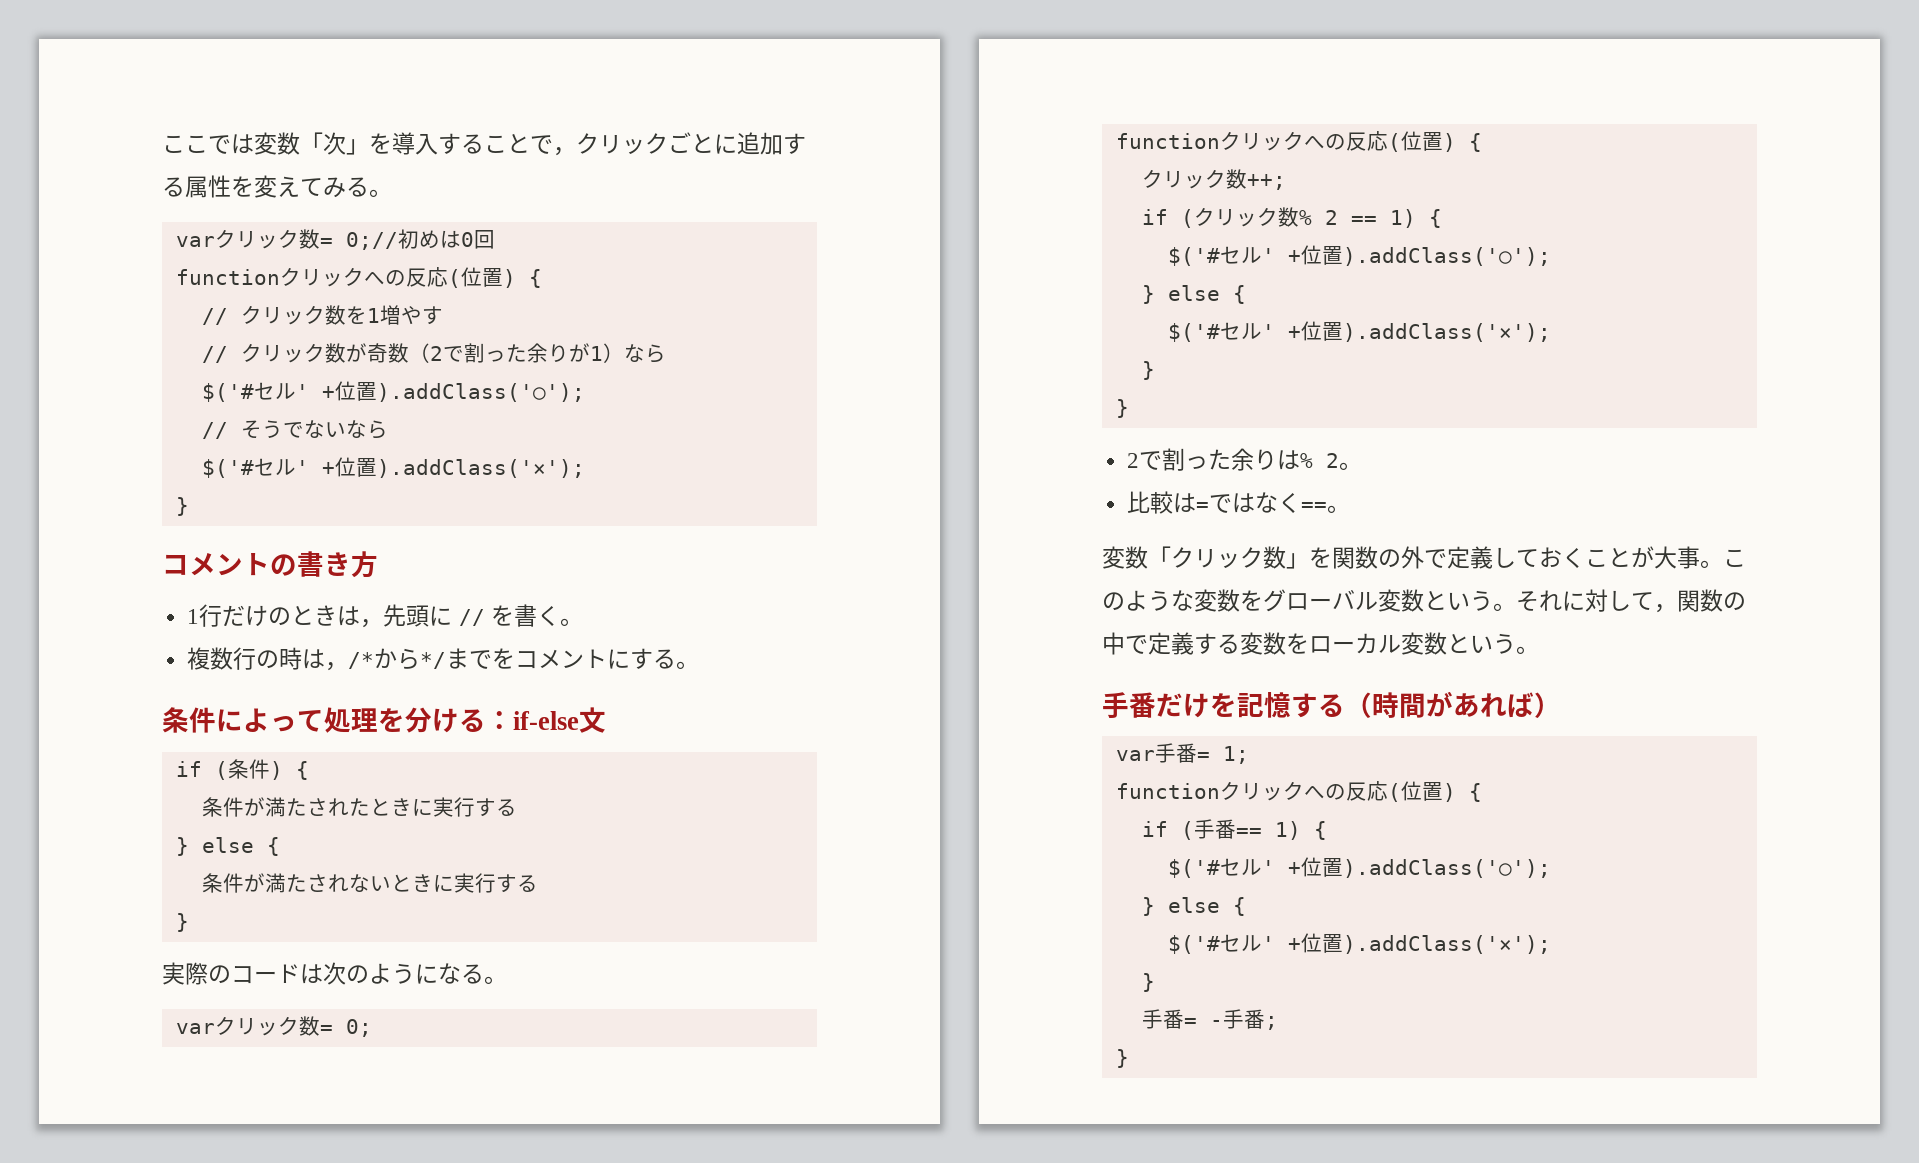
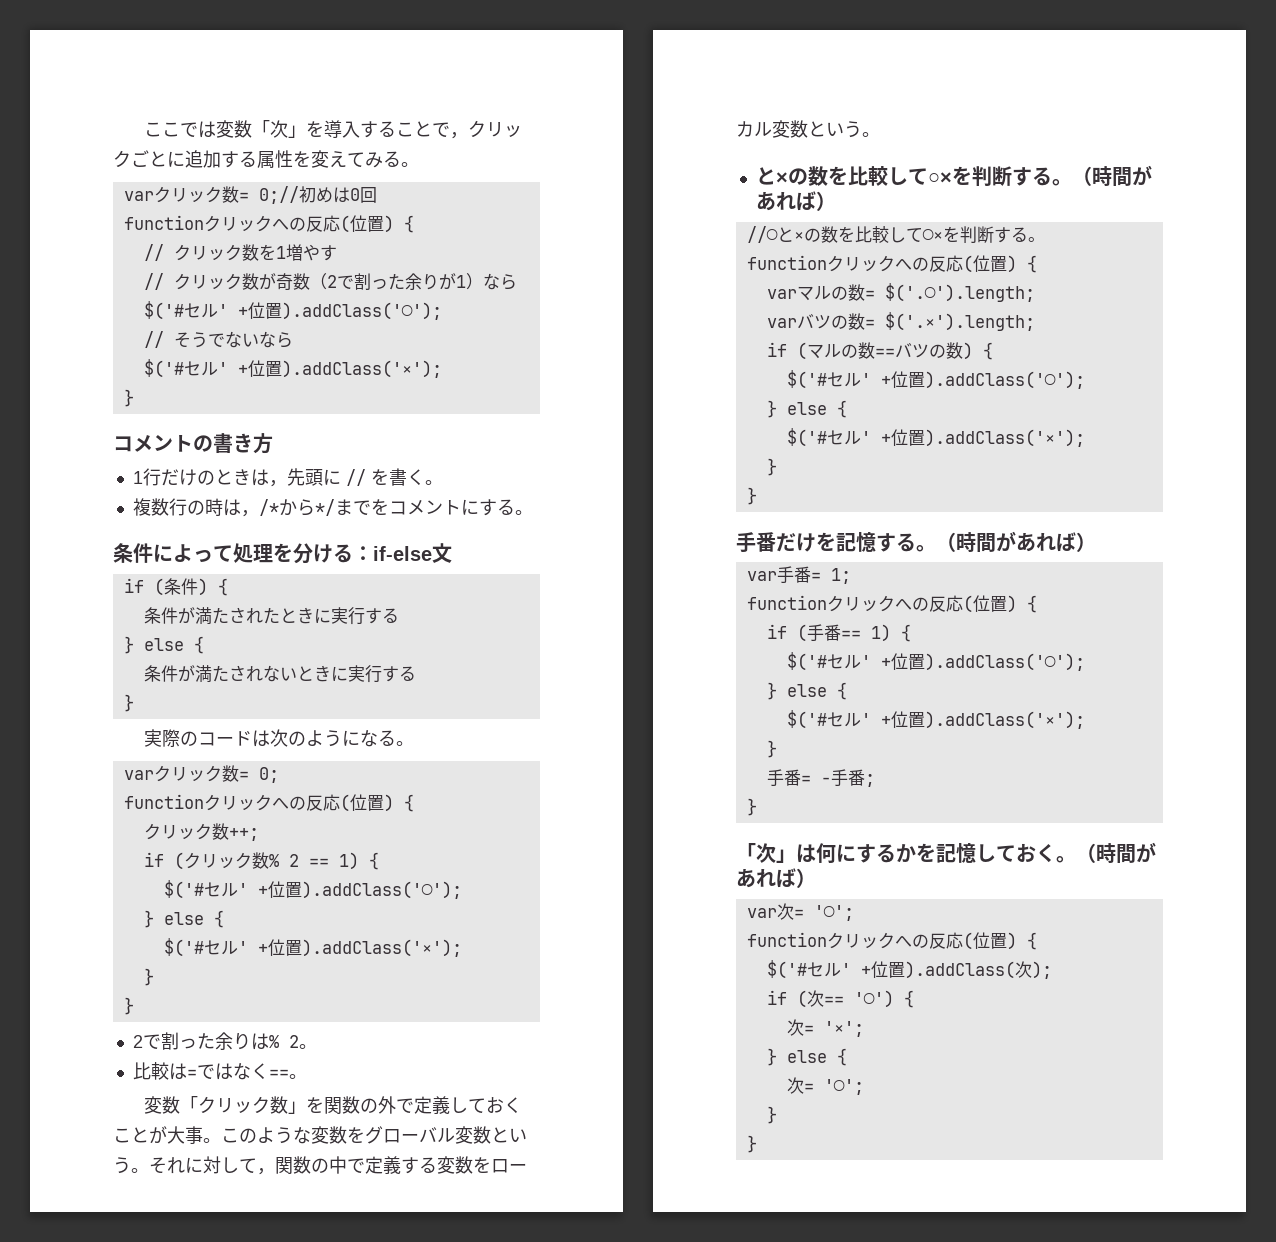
+ と×の数を比較して○×を判断する。（時間があれば）
+ //○と×の数を比較して○×を判断する。
+ functionクリックへの反応(位置) {
+ varマルの数= $('.○').length;
+ varバツの数= $('.×').length;
+ if (マルの数==バツの数) {
+ $('#セル' +位置).addClass('○');
+ } else {
+ $('#セル' +位置).addClass('×');
+ }
+ }
- 手番だけを記憶する（時間があれば）
+ 手番だけを記憶する。（時間があれば）
+ 「次」は何にするかを記憶しておく。（時間があれば）
+ var次= '○';
+ functionクリックへの反応(位置) {
+ $('#セル' +位置).addClass(次);
+ if (次== '○') {
+ 次= '×';
+ } else {
+ 次= '○';
+ }
+ }

